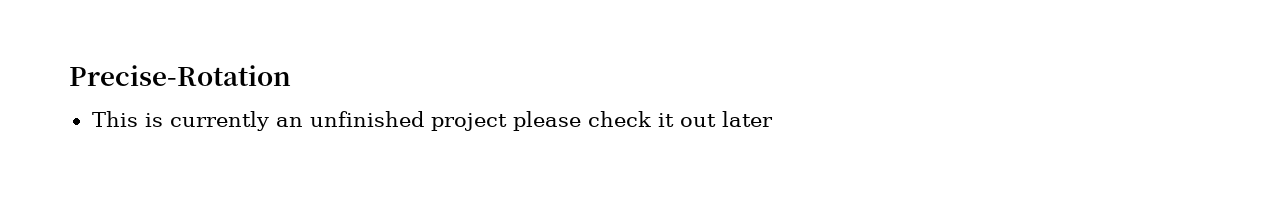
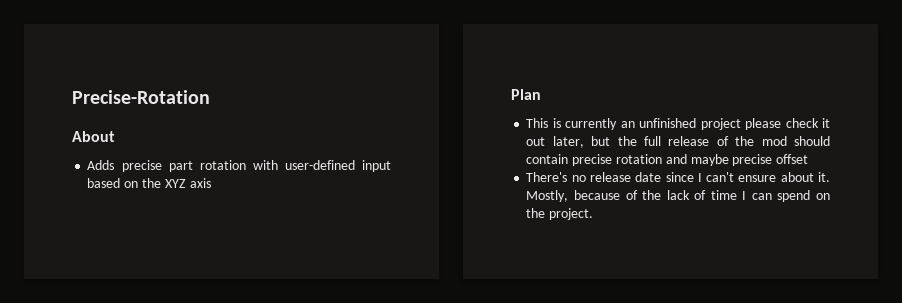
+ About
+ Adds precise part rotation with user-defined input based on the XYZ axis
+ Plan
- This is currently an unfinished project please check it out later
+ This is currently an unfinished project please check it out later, but the full release of the mod should contain precise rotation and maybe precise offset
+ There's no release date since I can't ensure about it. Mostly, because of the lack of time I can spend on the project.

